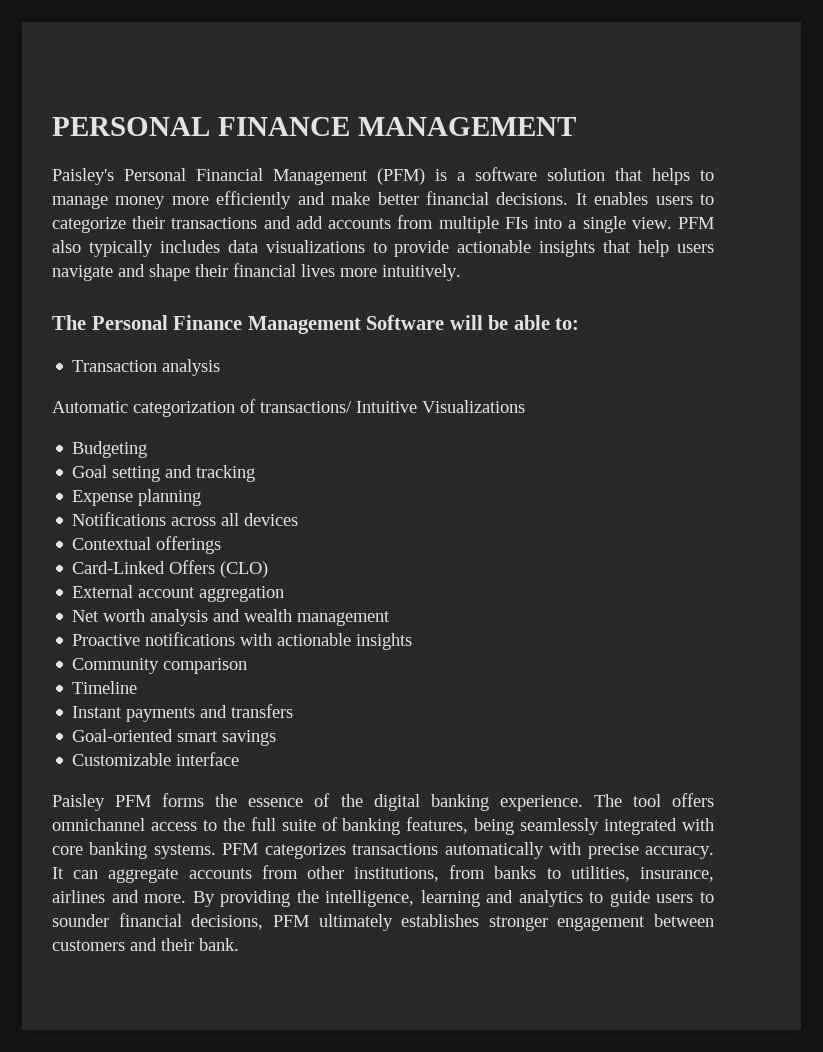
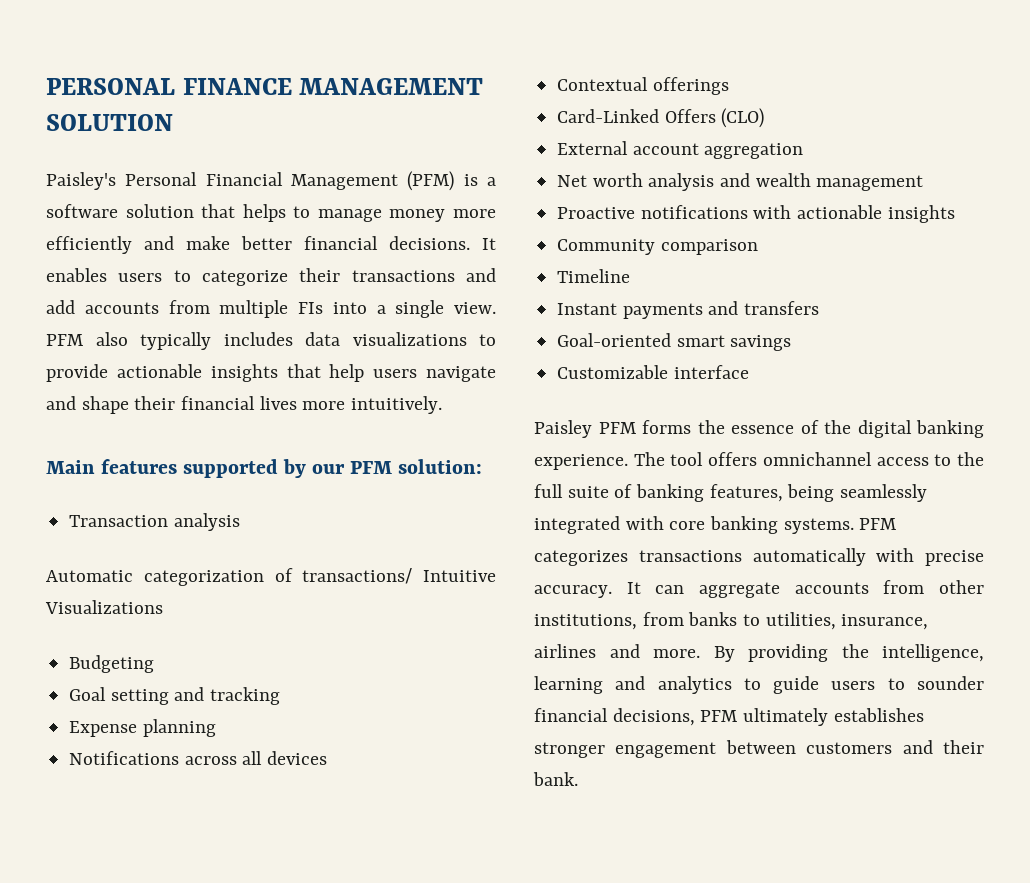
- PERSONAL FINANCE MANAGEMENT
+ PERSONAL FINANCE MANAGEMENT SOLUTION
- The Personal Finance Management Software will be able to:
+ Main features supported by our PFM solution:

